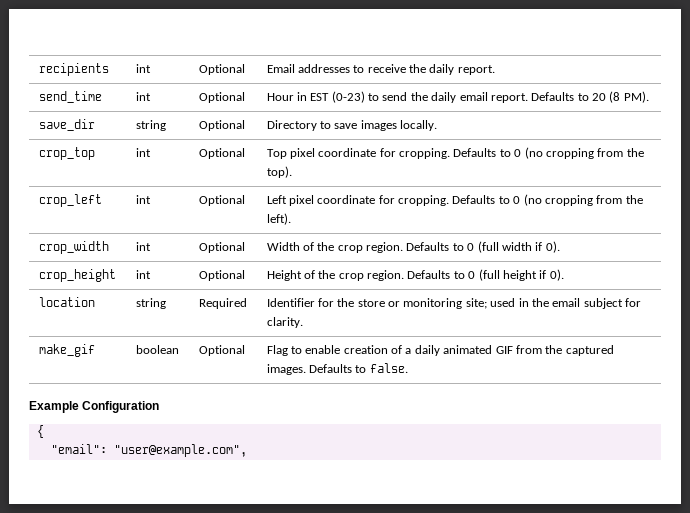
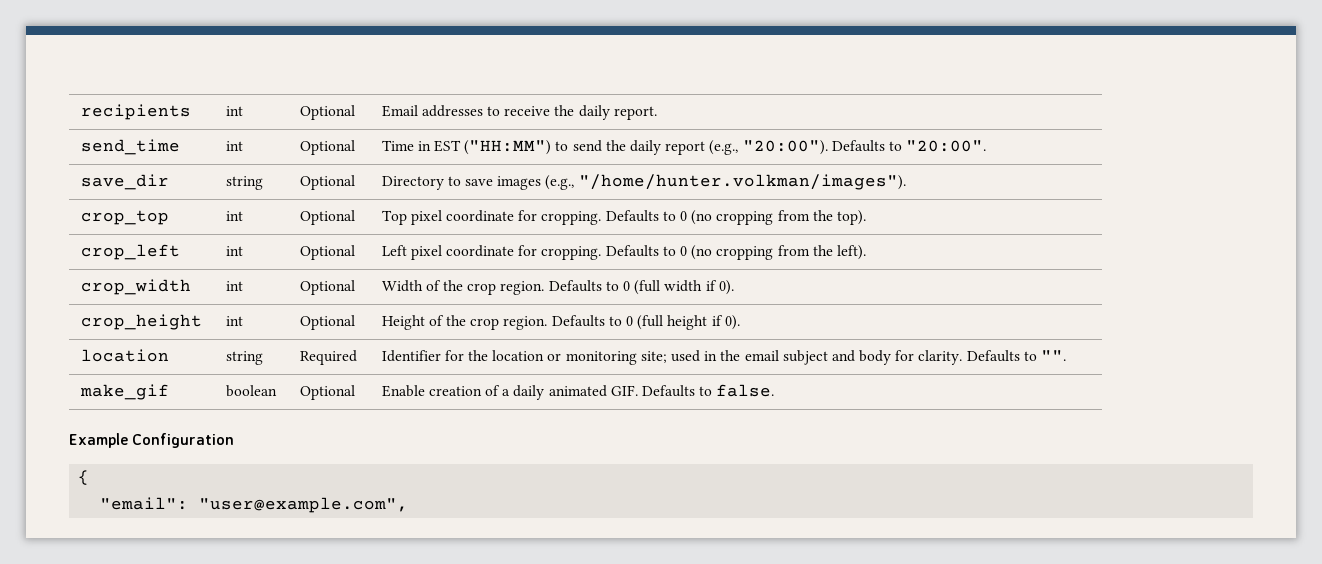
- send_time | int | Optional | Hour in EST (0-23) to send the daily email report. Defaults to 20 (8 PM).
+ send_time | int | Optional | Time in EST ("HH:MM") to send the daily report (e.g., "20:00"). Defaults to "20:00".
- save_dir | string | Optional | Directory to save images locally.
+ save_dir | string | Optional | Directory to save images (e.g., "/home/hunter.volkman/images").
- location | string | Required | Identifier for the store or monitoring site; used in the email subject for clarity.
+ location | string | Required | Identifier for the location or monitoring site; used in the email subject and body for clarity. Defaults to "".
- make_gif | boolean | Optional | Flag to enable creation of a daily animated GIF from the captured images. Defaults to false.
+ make_gif | boolean | Optional | Enable creation of a daily animated GIF. Defaults to false.

